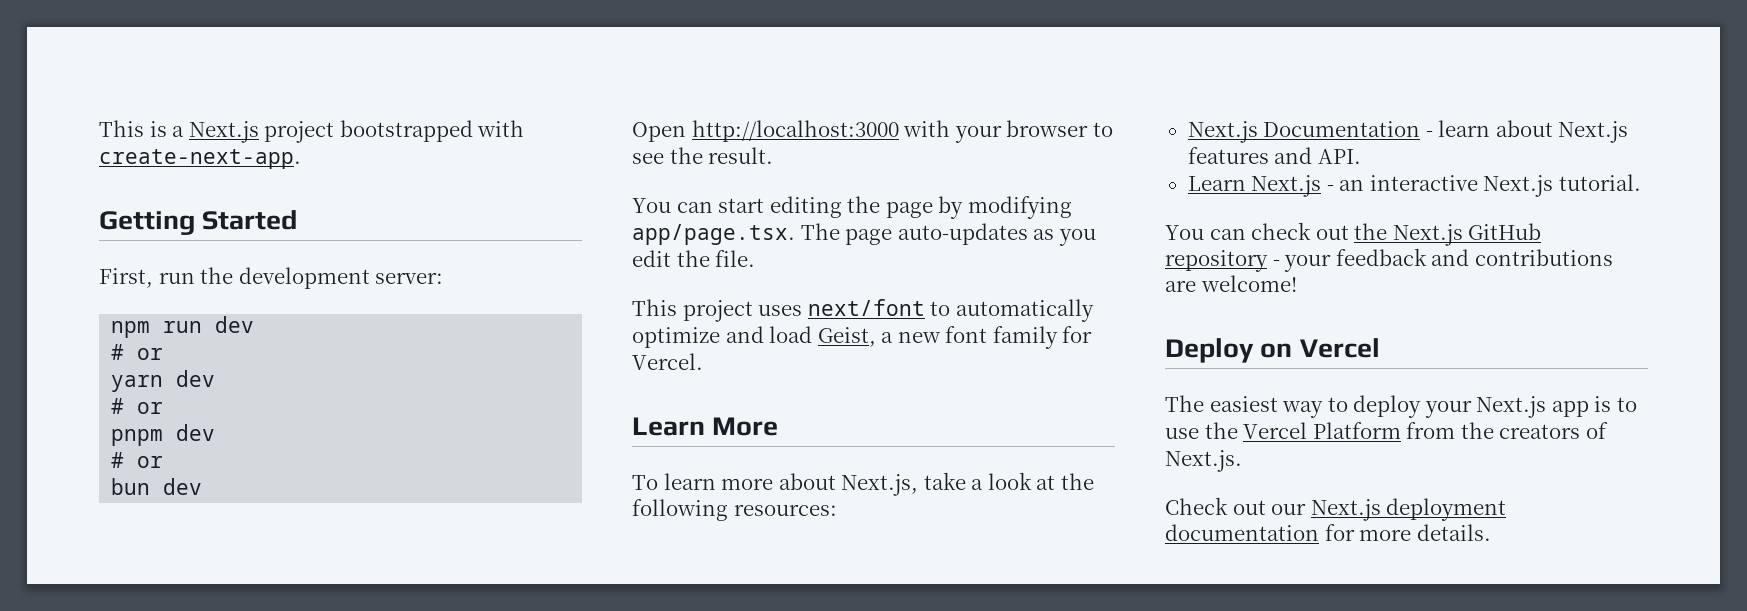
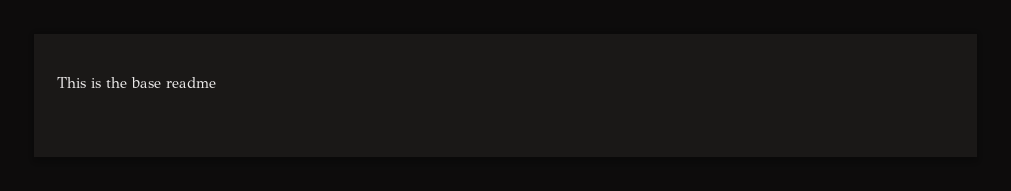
- This is a Next.js project bootstrapped with create-next-app.
- Getting Started
- First, run the development server:
- npm run dev
- # or
- yarn dev
- # or
- pnpm dev
- # or
- bun dev
- Open http://localhost:3000 with your browser to see the result.
- You can start editing the page by modifying app/page.tsx. The page auto-updates as you edit the file.
- This project uses next/font to automatically optimize and load Geist, a new font family for Vercel.
- Learn More
- To learn more about Next.js, take a look at the following resources:
- Next.js Documentation - learn about Next.js features and API.
- Learn Next.js - an interactive Next.js tutorial.
- You can check out the Next.js GitHub repository - your feedback and contributions are welcome!
- Deploy on Vercel
- The easiest way to deploy your Next.js app is to use the Vercel Platform from the creators of Next.js.
- Check out our Next.js deployment documentation for more details.
+ This is the base readme

